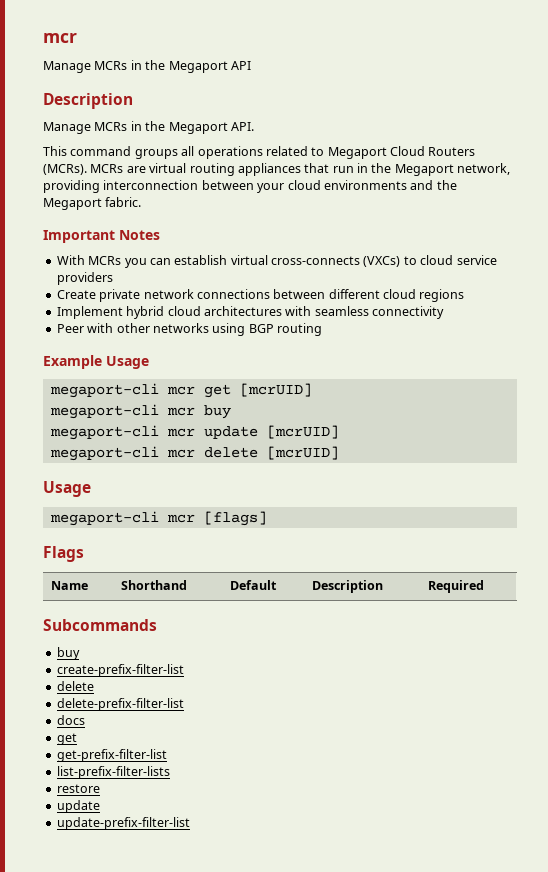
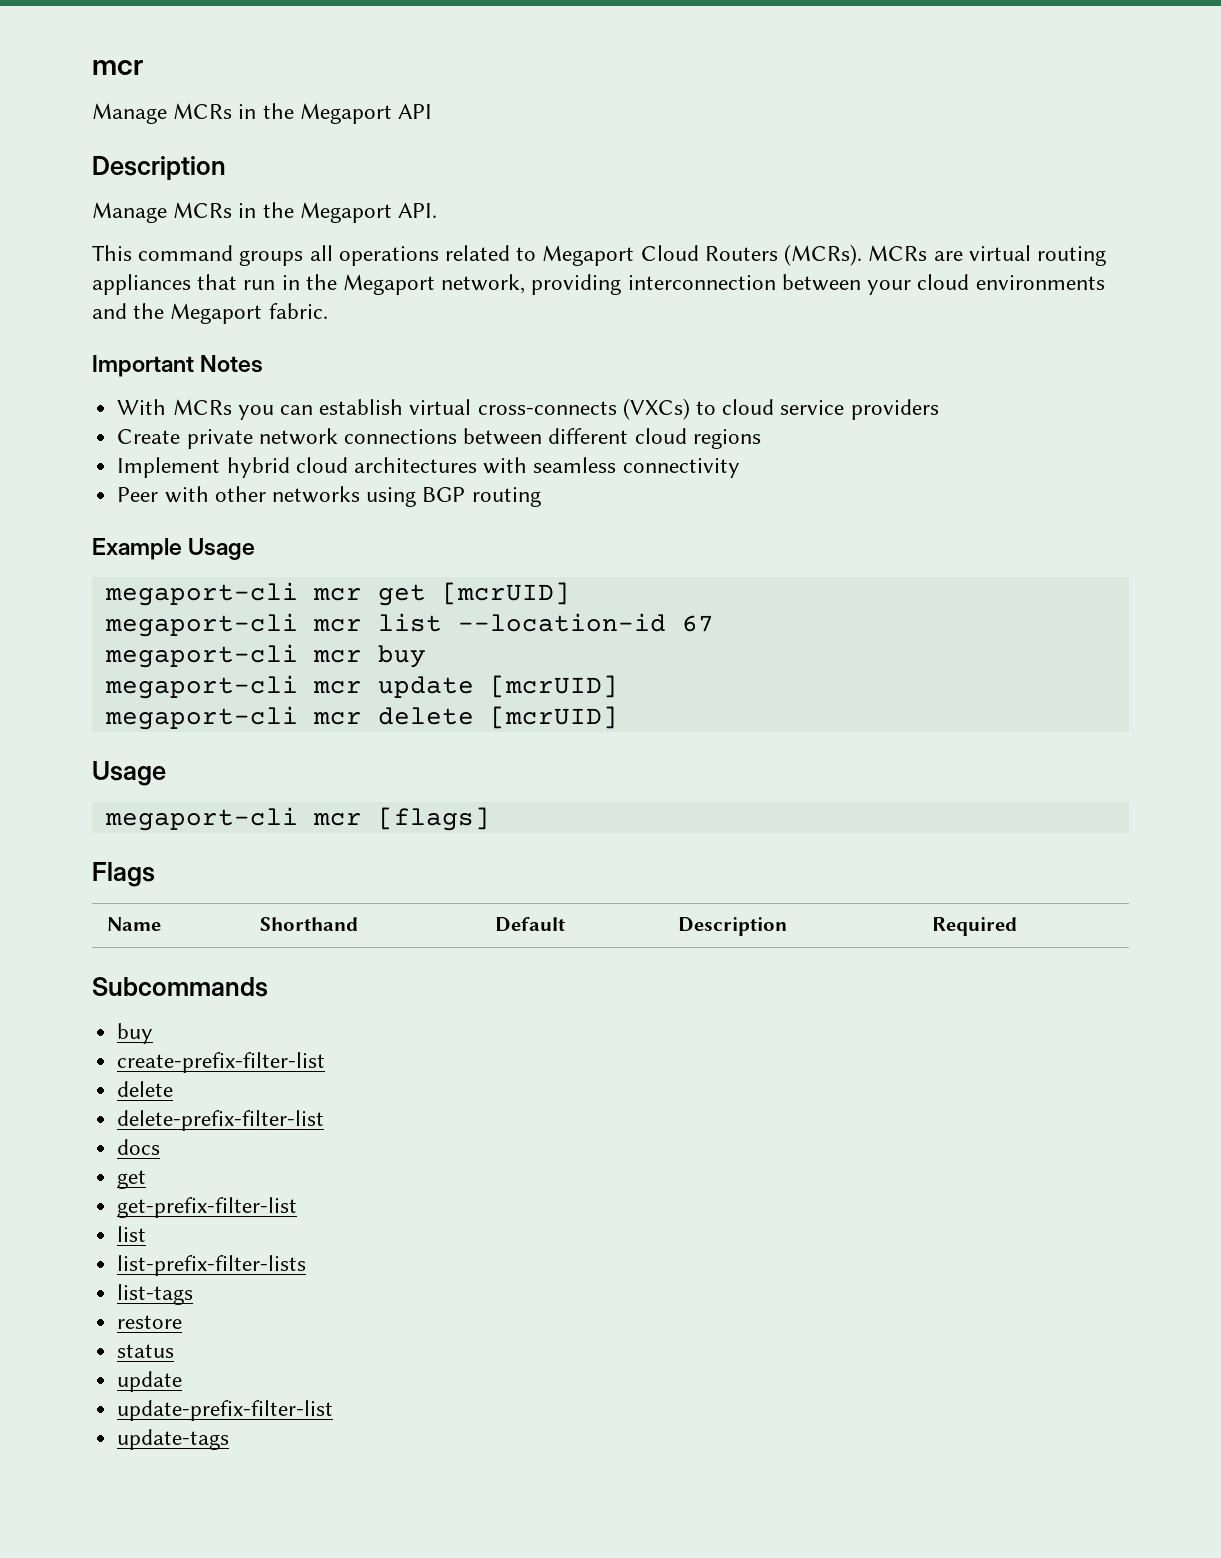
+ megaport-cli mcr list --location-id 67
  get-prefix-filter-list
+ list
+ list-tags
+ status
+ update-tags

